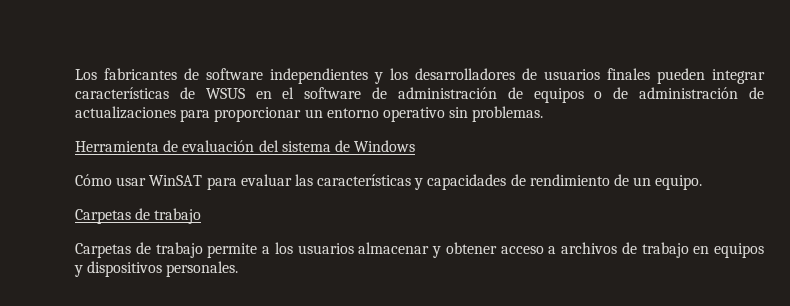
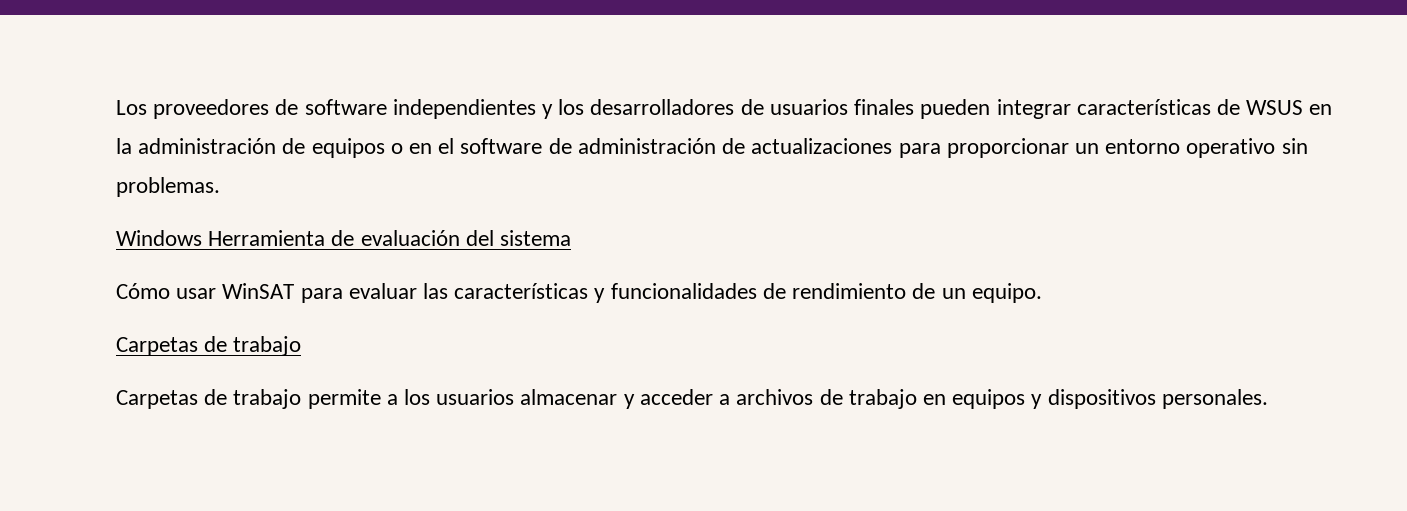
- Los fabricantes de software independientes y los desarrolladores de usuarios finales pueden integrar características de WSUS en el software de administración de equipos o de administración de actualizaciones para proporcionar un entorno operativo sin problemas.
+ Los proveedores de software independientes y los desarrolladores de usuarios finales pueden integrar características de WSUS en la administración de equipos o en el software de administración de actualizaciones para proporcionar un entorno operativo sin problemas.
- Herramienta de evaluación del sistema de Windows
+ Windows Herramienta de evaluación del sistema
- Cómo usar WinSAT para evaluar las características y capacidades de rendimiento de un equipo.
+ Cómo usar WinSAT para evaluar las características y funcionalidades de rendimiento de un equipo.
- Carpetas de trabajo permite a los usuarios almacenar y obtener acceso a archivos de trabajo en equipos y dispositivos personales.
+ Carpetas de trabajo permite a los usuarios almacenar y acceder a archivos de trabajo en equipos y dispositivos personales.

